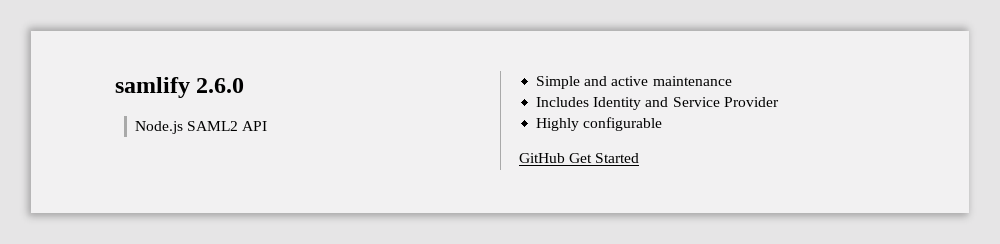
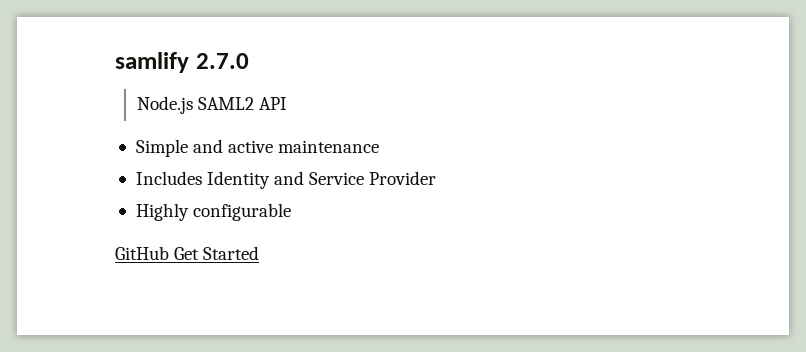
- samlify 2.6.0
+ samlify 2.7.0

